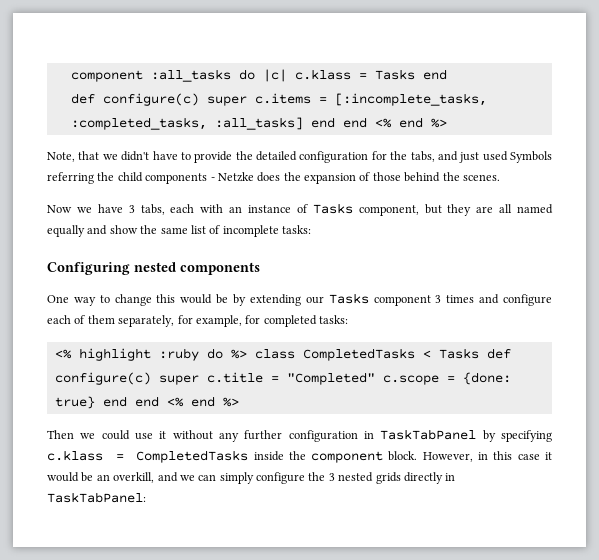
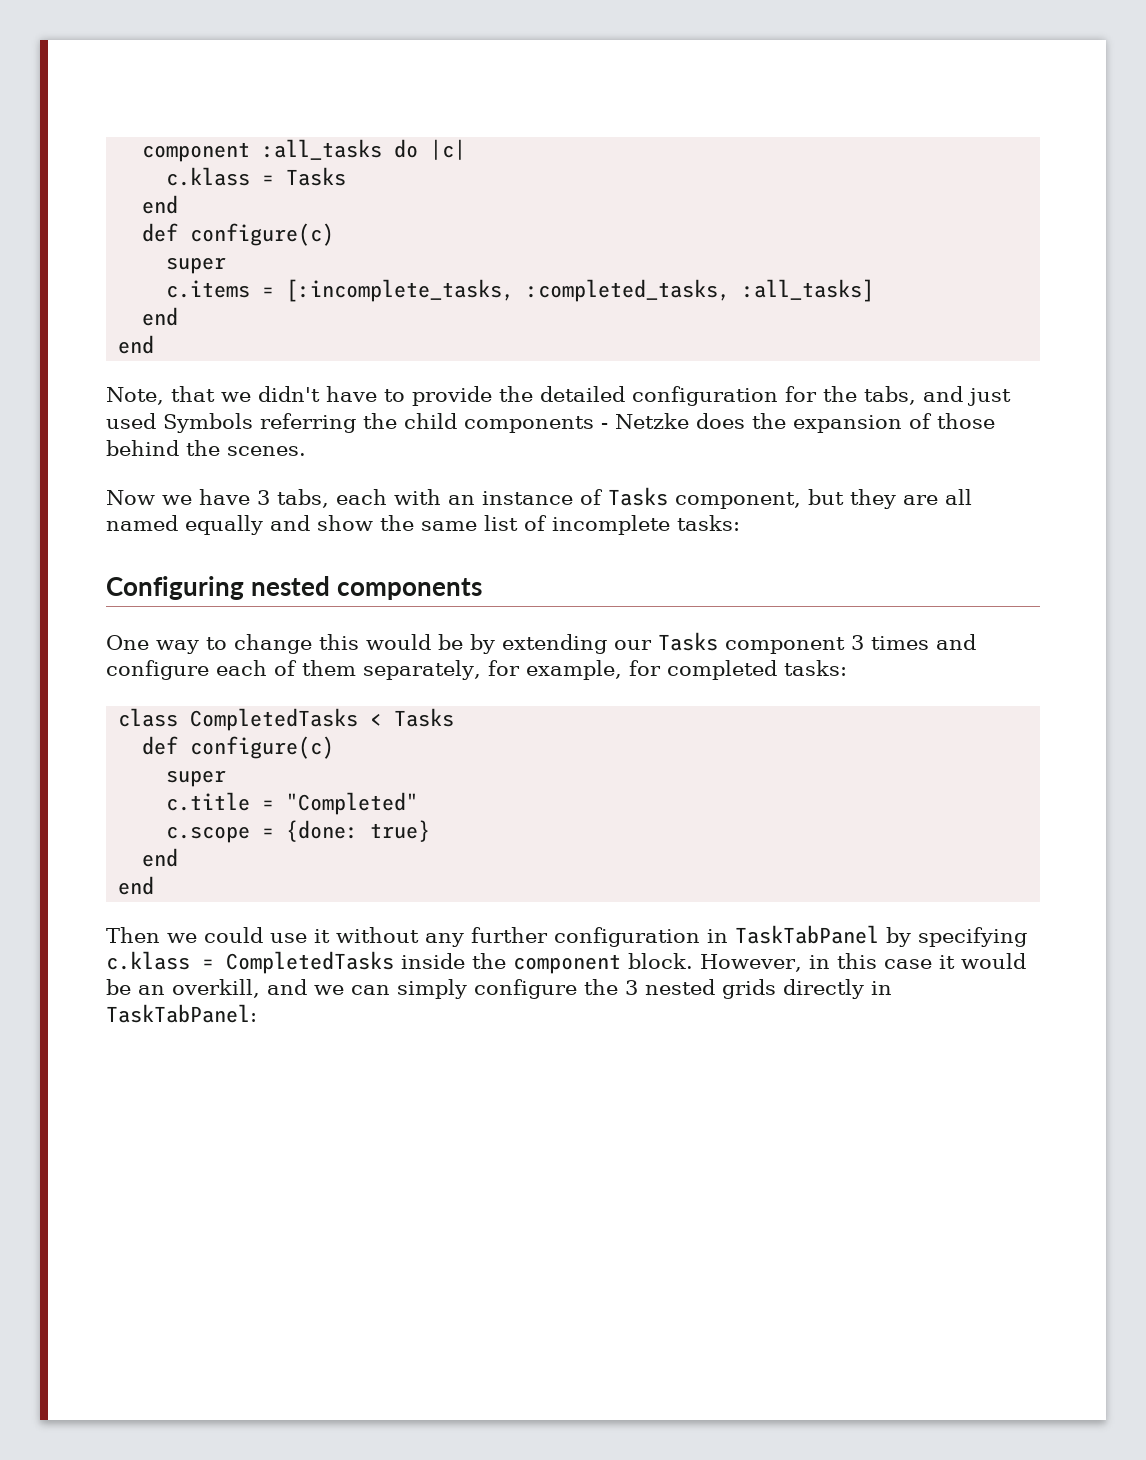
- component :all_tasks do |c| c.klass = Tasks end
- def configure(c) super c.items = [:incomplete_tasks, :completed_tasks, :all_tasks] end end <% end %>
+ component :all_tasks do |c|
+ c.klass = Tasks
+ end
+ def configure(c)
+ super
+ c.items = [:incomplete_tasks, :completed_tasks, :all_tasks]
+ end
+ end
- <% highlight :ruby do %> class CompletedTasks < Tasks def configure(c) super c.title = "Completed" c.scope = {done: true} end end <% end %>
+ class CompletedTasks < Tasks
+ def configure(c)
+ super
+ c.title = "Completed"
+ c.scope = {done: true}
+ end
+ end

